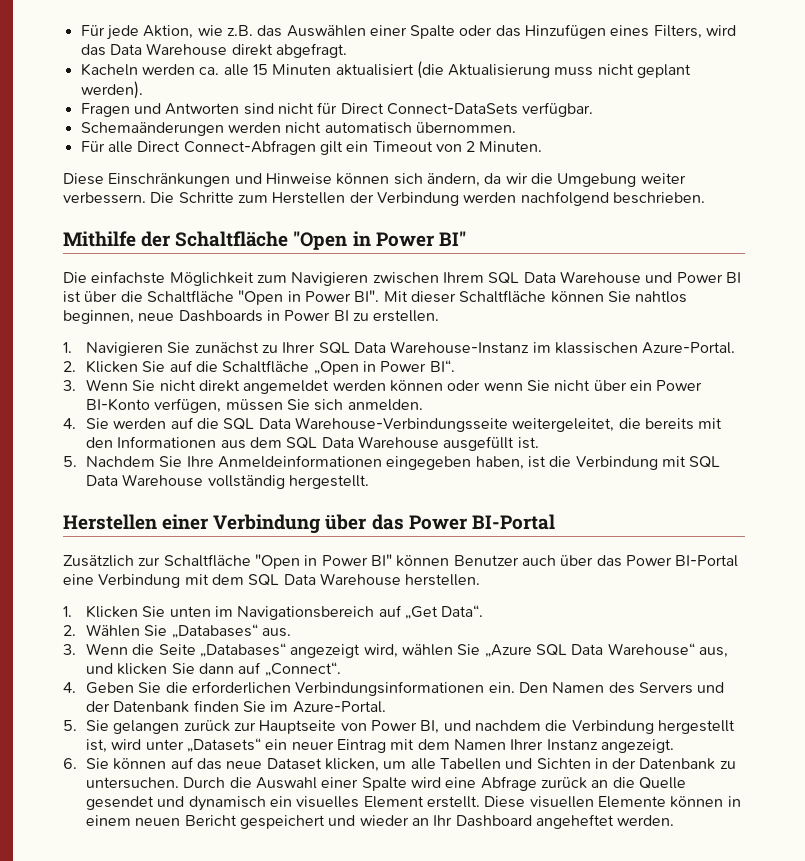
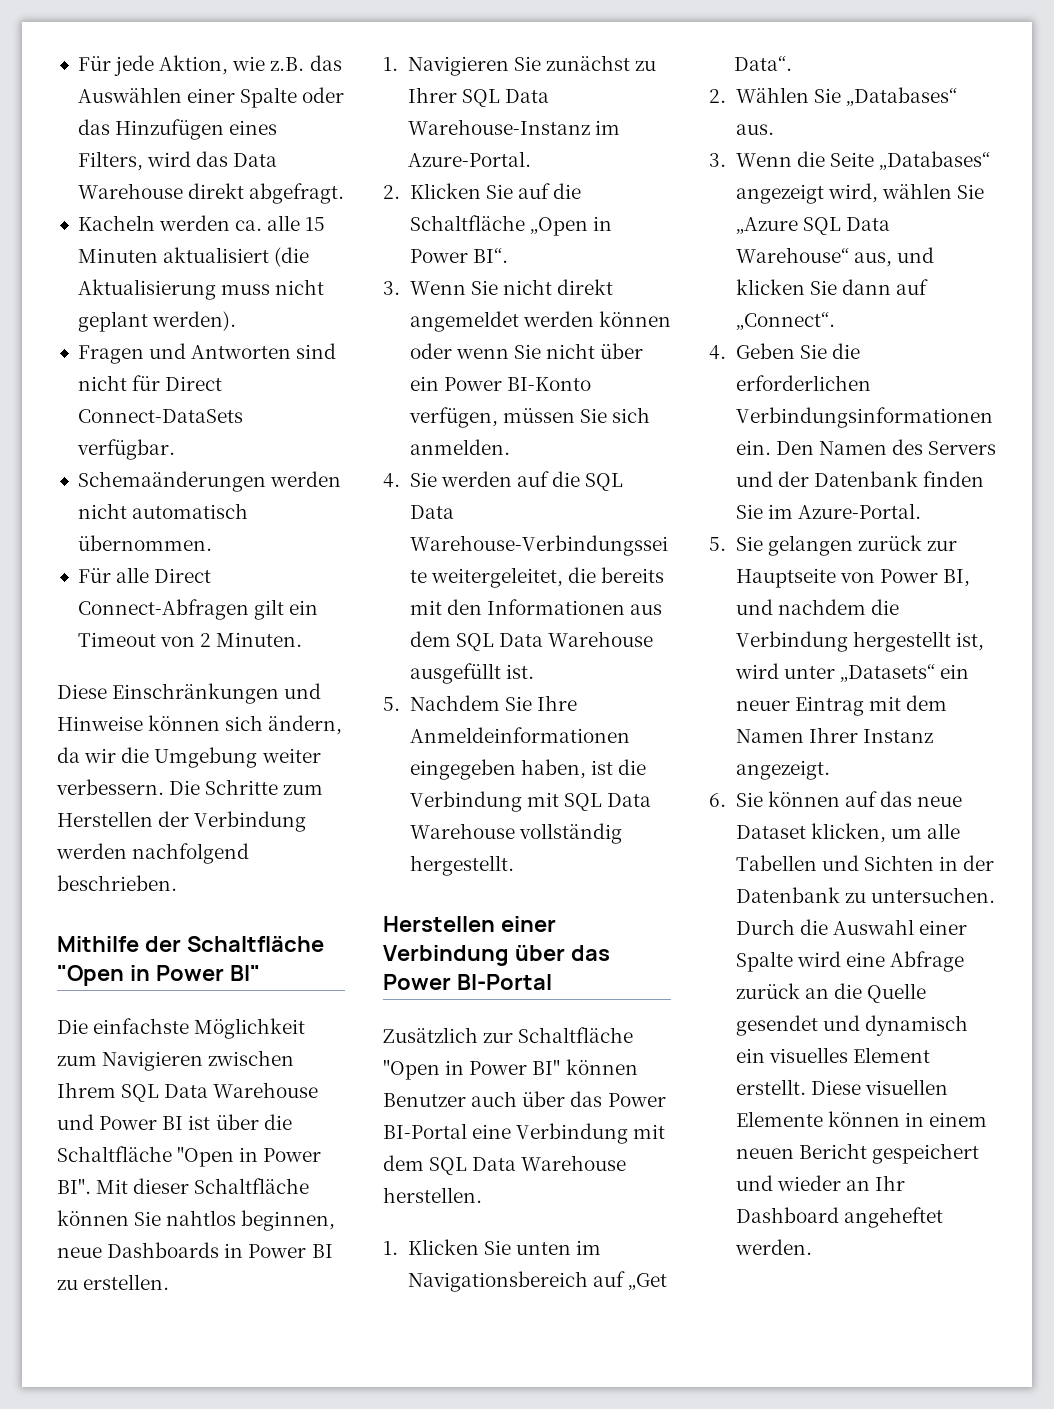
- 1. Navigieren Sie zunächst zu Ihrer SQL Data Warehouse-Instanz im klassischen Azure-Portal.
+ 1. Navigieren Sie zunächst zu Ihrer SQL Data Warehouse-Instanz im Azure-Portal.

